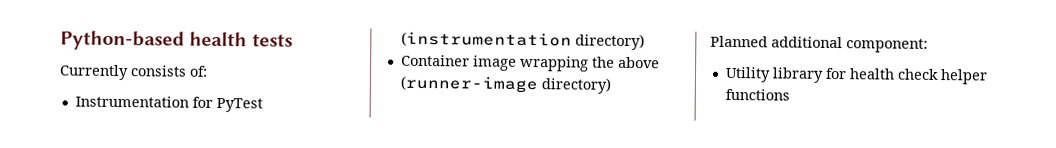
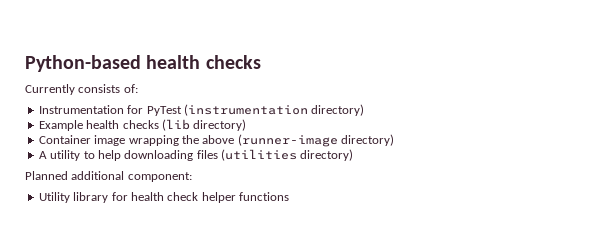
- Python-based health tests
+ Python-based health checks
+ Example health checks (lib directory)
+ A utility to help downloading files (utilities directory)

